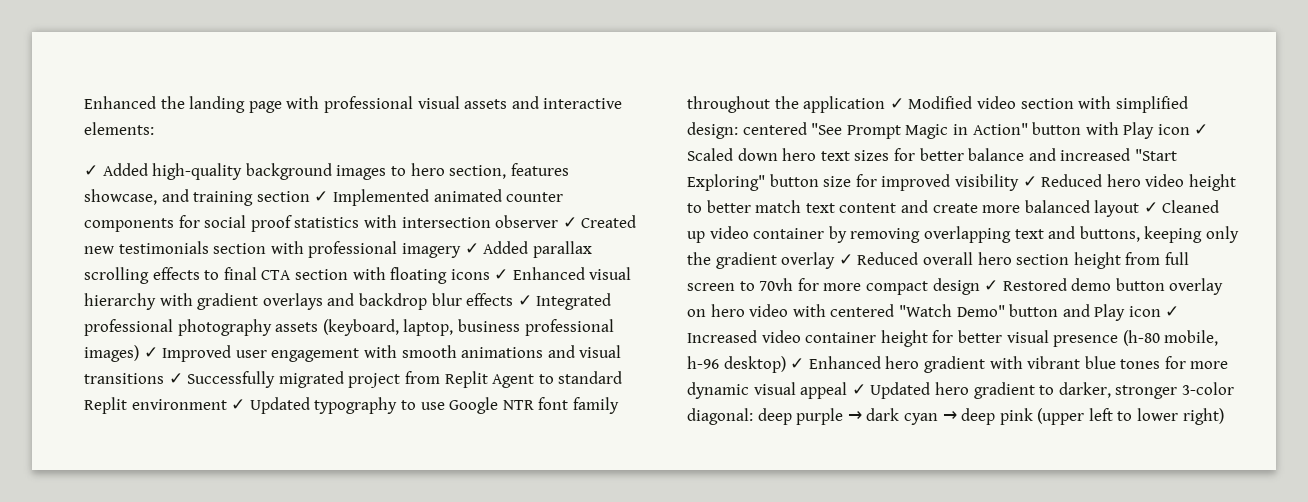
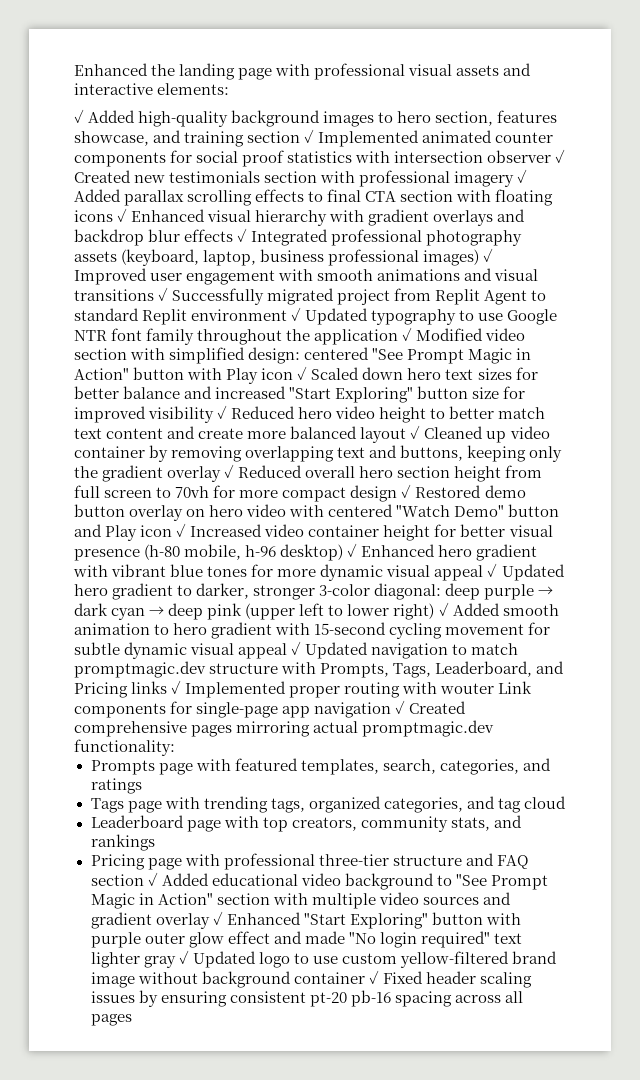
- deep purple → dark cyan → deep pink (upper left to lower right)
+ deep purple → dark cyan → deep pink (upper left to lower right) ✓ Added smooth animation to hero gradient with 15-second cycling movement for subtle dynamic visual appeal ✓ Updated navigation to match promptmagic.dev structure with Prompts, Tags, Leaderboard, and Pricing links ✓ Implemented proper routing with wouter Link components for single-page app navigation ✓ Created comprehensive pages mirroring actual promptmagic.dev functionality:
+ Prompts page with featured templates, search, categories, and ratings
+ Tags page with trending tags, organized categories, and tag cloud
+ Leaderboard page with top creators, community stats, and rankings
+ Pricing page with professional three-tier structure and FAQ section ✓ Added educational video background to "See Prompt Magic in Action" section with multiple video sources and gradient overlay ✓ Enhanced "Start Exploring" button with purple outer glow effect and made "No login required" text lighter gray ✓ Updated logo to use custom yellow-filtered brand image without background container ✓ Fixed header scaling issues by ensuring consistent pt-20 pb-16 spacing across all pages

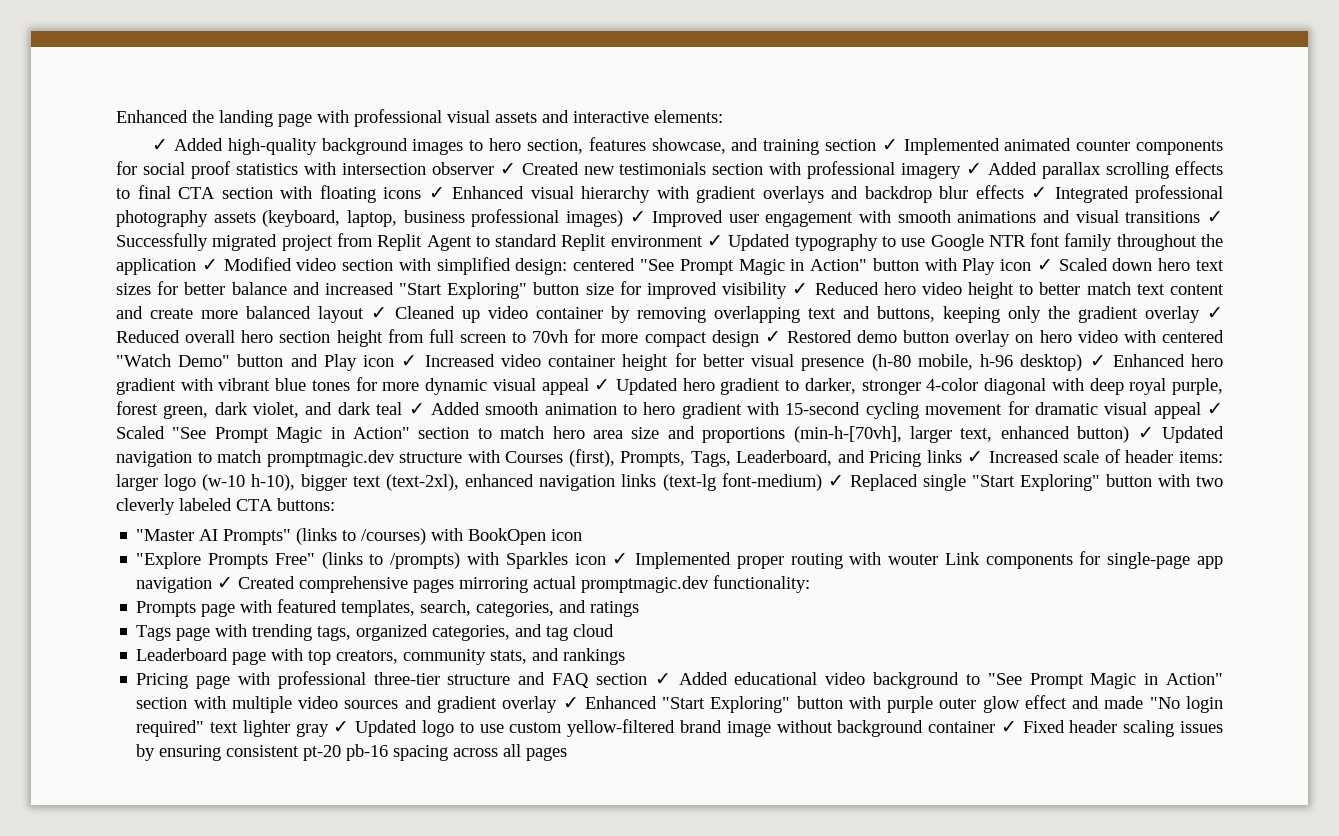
- centered "See Prompt Magic in Action" button with Play icon ✓ Scaled down hero text sizes for better balance and increased "Start Exploring" button size for improved visibility ✓ Reduced hero video height to better match text content and create more balanced layout ✓ Cleaned up video container by removing overlapping text and buttons, keeping only the gradient overlay ✓ Reduced overall hero section height from full screen to 70vh for more compact design ✓ Restored demo button overlay on hero video with centered "Watch Demo" button and Play icon ✓ Increased video container height for better visual presence (h-80 mobile, h-96 desktop) ✓ Enhanced hero gradient with vibrant blue tones for more dynamic visual appeal ✓ Updated hero gradient to darker, stronger 3-color diagonal: deep purple → dark cyan → deep pink (upper left to lower right) ✓ Added smooth animation to hero gradient with 15-second cycling movement for subtle dynamic visual appeal ✓ Updated navigation to match promptmagic.dev structure with Prompts, Tags, Leaderboard, and Pricing links ✓ Implemented proper routing with wouter Link components for single-page app navigation ✓ Created comprehensive pages mirroring actual promptmagic.dev functionality:
+ centered "See Prompt Magic in Action" button with Play icon ✓ Scaled down hero text sizes for better balance and increased "Start Exploring" button size for improved visibility ✓ Reduced hero video height to better match text content and create more balanced layout ✓ Cleaned up video container by removing overlapping text and buttons, keeping only the gradient overlay ✓ Reduced overall hero section height from full screen to 70vh for more compact design ✓ Restored demo button overlay on hero video with centered "Watch Demo" button and Play icon ✓ Increased video container height for better visual presence (h-80 mobile, h-96 desktop) ✓ Enhanced hero gradient with vibrant blue tones for more dynamic visual appeal ✓ Updated hero gradient to darker, stronger 4-color diagonal with deep royal purple, forest green, dark violet, and dark teal ✓ Added smooth animation to hero gradient with 15-second cycling movement for dramatic visual appeal ✓ Scaled "See Prompt Magic in Action" section to match hero area size and proportions (min-h-[70vh], larger text, enhanced button) ✓ Updated navigation to match promptmagic.dev structure with Courses (first), Prompts, Tags, Leaderboard, and Pricing links ✓ Increased scale of header items: larger logo (w-10 h-10), bigger text (text-2xl), enhanced navigation links (text-lg font-medium) ✓ Replaced single "Start Exploring" button with two cleverly labeled CTA buttons:
+ "Master AI Prompts" (links to /courses) with BookOpen icon
+ "Explore Prompts Free" (links to /prompts) with Sparkles icon ✓ Implemented proper routing with wouter Link components for single-page app navigation ✓ Created comprehensive pages mirroring actual promptmagic.dev functionality:

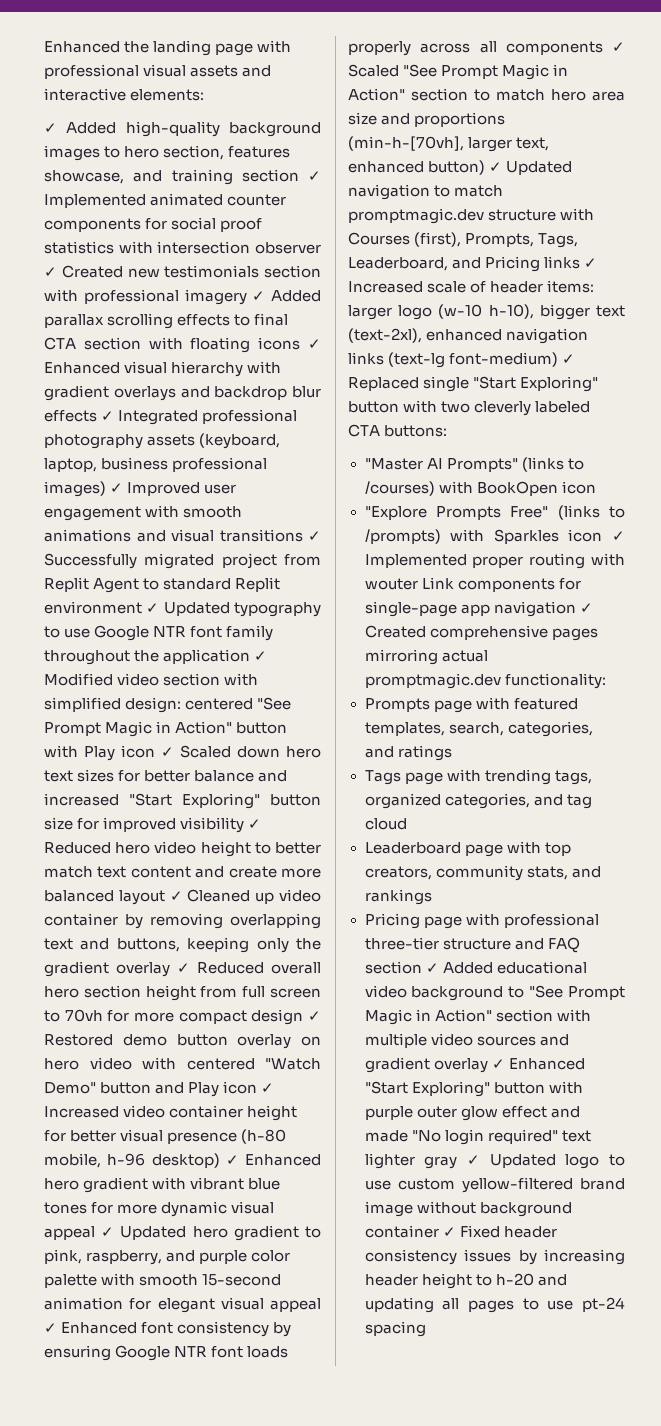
- centered "See Prompt Magic in Action" button with Play icon ✓ Scaled down hero text sizes for better balance and increased "Start Exploring" button size for improved visibility ✓ Reduced hero video height to better match text content and create more balanced layout ✓ Cleaned up video container by removing overlapping text and buttons, keeping only the gradient overlay ✓ Reduced overall hero section height from full screen to 70vh for more compact design ✓ Restored demo button overlay on hero video with centered "Watch Demo" button and Play icon ✓ Increased video container height for better visual presence (h-80 mobile, h-96 desktop) ✓ Enhanced hero gradient with vibrant blue tones for more dynamic visual appeal ✓ Updated hero gradient to darker, stronger 4-color diagonal with deep royal purple, forest green, dark violet, and dark teal ✓ Added smooth animation to hero gradient with 15-second cycling movement for dramatic visual appeal ✓ Scaled "See Prompt Magic in Action" section to match hero area size and proportions (min-h-[70vh], larger text, enhanced button) ✓ Updated navigation to match promptmagic.dev structure with Courses (first), Prompts, Tags, Leaderboard, and Pricing links ✓ Increased scale of header items:
+ centered "See Prompt Magic in Action" button with Play icon ✓ Scaled down hero text sizes for better balance and increased "Start Exploring" button size for improved visibility ✓ Reduced hero video height to better match text content and create more balanced layout ✓ Cleaned up video container by removing overlapping text and buttons, keeping only the gradient overlay ✓ Reduced overall hero section height from full screen to 70vh for more compact design ✓ Restored demo button overlay on hero video with centered "Watch Demo" button and Play icon ✓ Increased video container height for better visual presence (h-80 mobile, h-96 desktop) ✓ Enhanced hero gradient with vibrant blue tones for more dynamic visual appeal ✓ Updated hero gradient to pink, raspberry, and purple color palette with smooth 15-second animation for elegant visual appeal ✓ Enhanced font consistency by ensuring Google NTR font loads properly across all components ✓ Scaled "See Prompt Magic in Action" section to match hero area size and proportions (min-h-[70vh], larger text, enhanced button) ✓ Updated navigation to match promptmagic.dev structure with Courses (first), Prompts, Tags, Leaderboard, and Pricing links ✓ Increased scale of header items:
- Pricing page with professional three-tier structure and FAQ section ✓ Added educational video background to "See Prompt Magic in Action" section with multiple video sources and gradient overlay ✓ Enhanced "Start Exploring" button with purple outer glow effect and made "No login required" text lighter gray ✓ Updated logo to use custom yellow-filtered brand image without background container ✓ Fixed header scaling issues by ensuring consistent pt-20 pb-16 spacing across all pages
+ Pricing page with professional three-tier structure and FAQ section ✓ Added educational video background to "See Prompt Magic in Action" section with multiple video sources and gradient overlay ✓ Enhanced "Start Exploring" button with purple outer glow effect and made "No login required" text lighter gray ✓ Updated logo to use custom yellow-filtered brand image without background container ✓ Fixed header consistency issues by increasing header height to h-20 and updating all pages to use pt-24 spacing

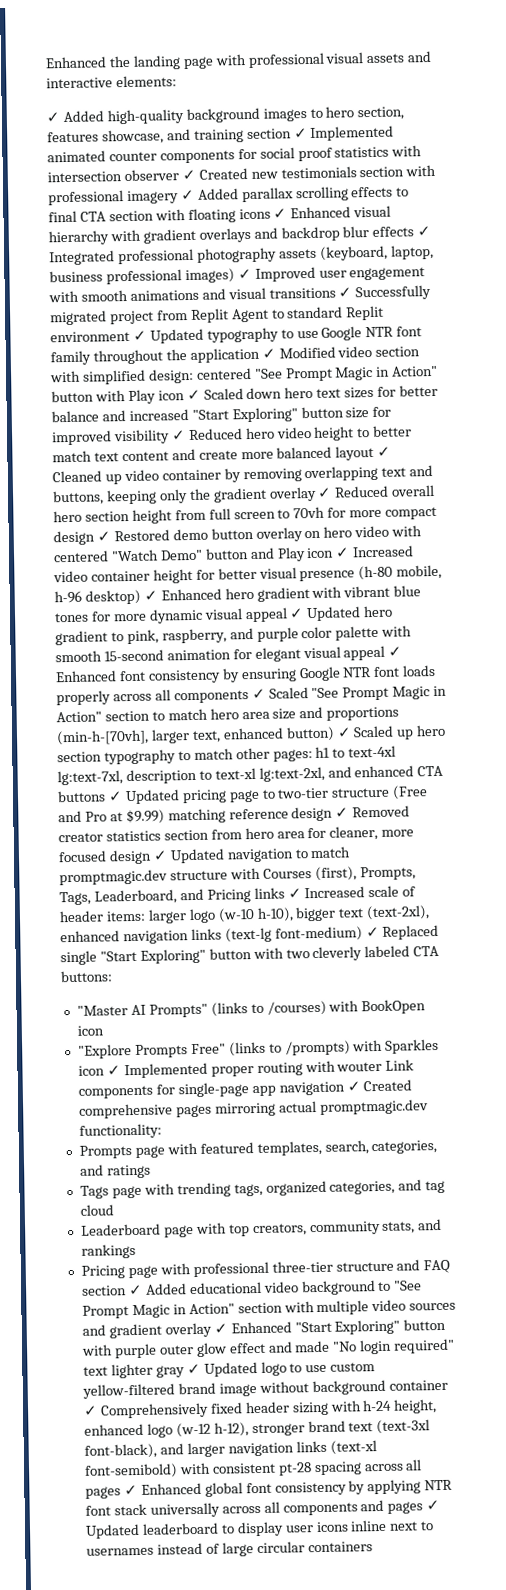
- centered "See Prompt Magic in Action" button with Play icon ✓ Scaled down hero text sizes for better balance and increased "Start Exploring" button size for improved visibility ✓ Reduced hero video height to better match text content and create more balanced layout ✓ Cleaned up video container by removing overlapping text and buttons, keeping only the gradient overlay ✓ Reduced overall hero section height from full screen to 70vh for more compact design ✓ Restored demo button overlay on hero video with centered "Watch Demo" button and Play icon ✓ Increased video container height for better visual presence (h-80 mobile, h-96 desktop) ✓ Enhanced hero gradient with vibrant blue tones for more dynamic visual appeal ✓ Updated hero gradient to pink, raspberry, and purple color palette with smooth 15-second animation for elegant visual appeal ✓ Enhanced font consistency by ensuring Google NTR font loads properly across all components ✓ Scaled "See Prompt Magic in Action" section to match hero area size and proportions (min-h-[70vh], larger text, enhanced button) ✓ Updated navigation to match promptmagic.dev structure with Courses (first), Prompts, Tags, Leaderboard, and Pricing links ✓ Increased scale of header items:
+ centered "See Prompt Magic in Action" button with Play icon ✓ Scaled down hero text sizes for better balance and increased "Start Exploring" button size for improved visibility ✓ Reduced hero video height to better match text content and create more balanced layout ✓ Cleaned up video container by removing overlapping text and buttons, keeping only the gradient overlay ✓ Reduced overall hero section height from full screen to 70vh for more compact design ✓ Restored demo button overlay on hero video with centered "Watch Demo" button and Play icon ✓ Increased video container height for better visual presence (h-80 mobile, h-96 desktop) ✓ Enhanced hero gradient with vibrant blue tones for more dynamic visual appeal ✓ Updated hero gradient to pink, raspberry, and purple color palette with smooth 15-second animation for elegant visual appeal ✓ Enhanced font consistency by ensuring Google NTR font loads properly across all components ✓ Scaled "See Prompt Magic in Action" section to match hero area size and proportions (min-h-[70vh], larger text, enhanced button) ✓ Scaled up hero section typography to match other pages: h1 to text-4xl lg:text-7xl, description to text-xl lg:text-2xl, and enhanced CTA buttons ✓ Updated pricing page to two-tier structure (Free and Pro at $9.99) matching reference design ✓ Removed creator statistics section from hero area for cleaner, more focused design ✓ Updated navigation to match promptmagic.dev structure with Courses (first), Prompts, Tags, Leaderboard, and Pricing links ✓ Increased scale of header items:
- Pricing page with professional three-tier structure and FAQ section ✓ Added educational video background to "See Prompt Magic in Action" section with multiple video sources and gradient overlay ✓ Enhanced "Start Exploring" button with purple outer glow effect and made "No login required" text lighter gray ✓ Updated logo to use custom yellow-filtered brand image without background container ✓ Fixed header consistency issues by increasing header height to h-20 and updating all pages to use pt-24 spacing
+ Pricing page with professional three-tier structure and FAQ section ✓ Added educational video background to "See Prompt Magic in Action" section with multiple video sources and gradient overlay ✓ Enhanced "Start Exploring" button with purple outer glow effect and made "No login required" text lighter gray ✓ Updated logo to use custom yellow-filtered brand image without background container ✓ Comprehensively fixed header sizing with h-24 height, enhanced logo (w-12 h-12), stronger brand text (text-3xl font-black), and larger navigation links (text-xl font-semibold) with consistent pt-28 spacing across all pages ✓ Enhanced global font consistency by applying NTR font stack universally across all components and pages ✓ Updated leaderboard to display user icons inline next to usernames instead of large circular containers

